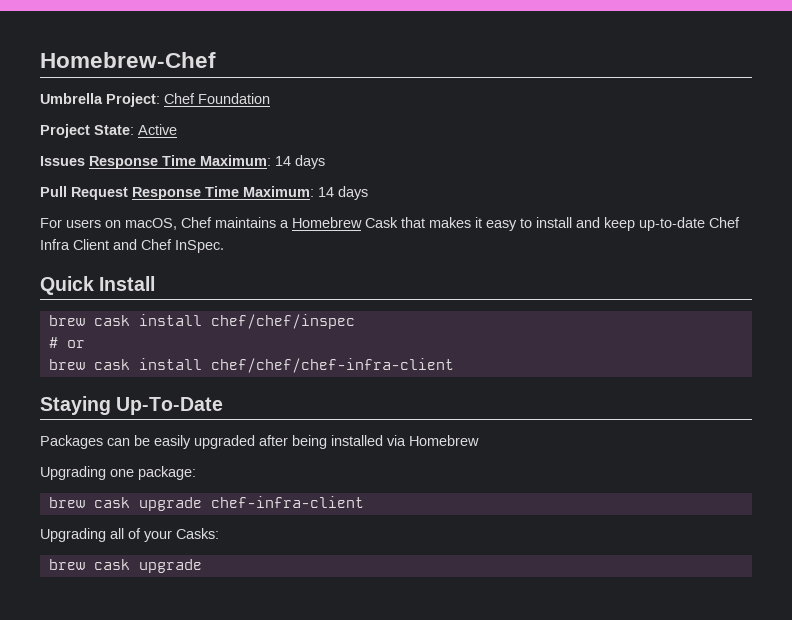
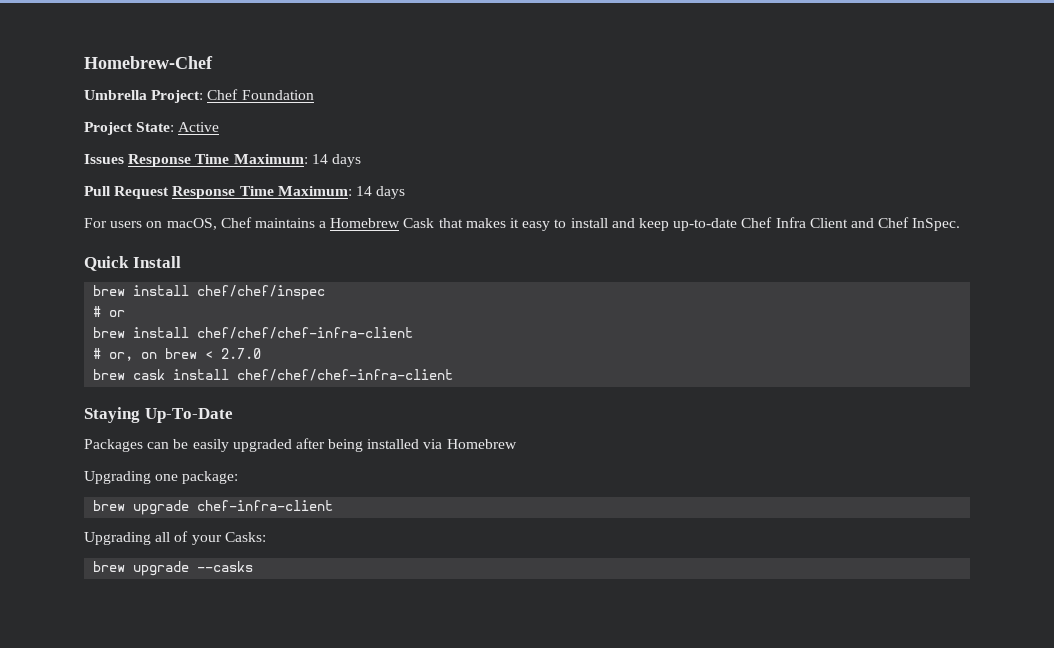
- brew cask install chef/chef/inspec
+ brew install chef/chef/inspec
+ brew install chef/chef/chef-infra-client
+ # or, on brew < 2.7.0
- brew cask upgrade chef-infra-client
+ brew upgrade chef-infra-client
  Upgrading all of your Casks:
- brew cask upgrade
+ brew upgrade --casks

